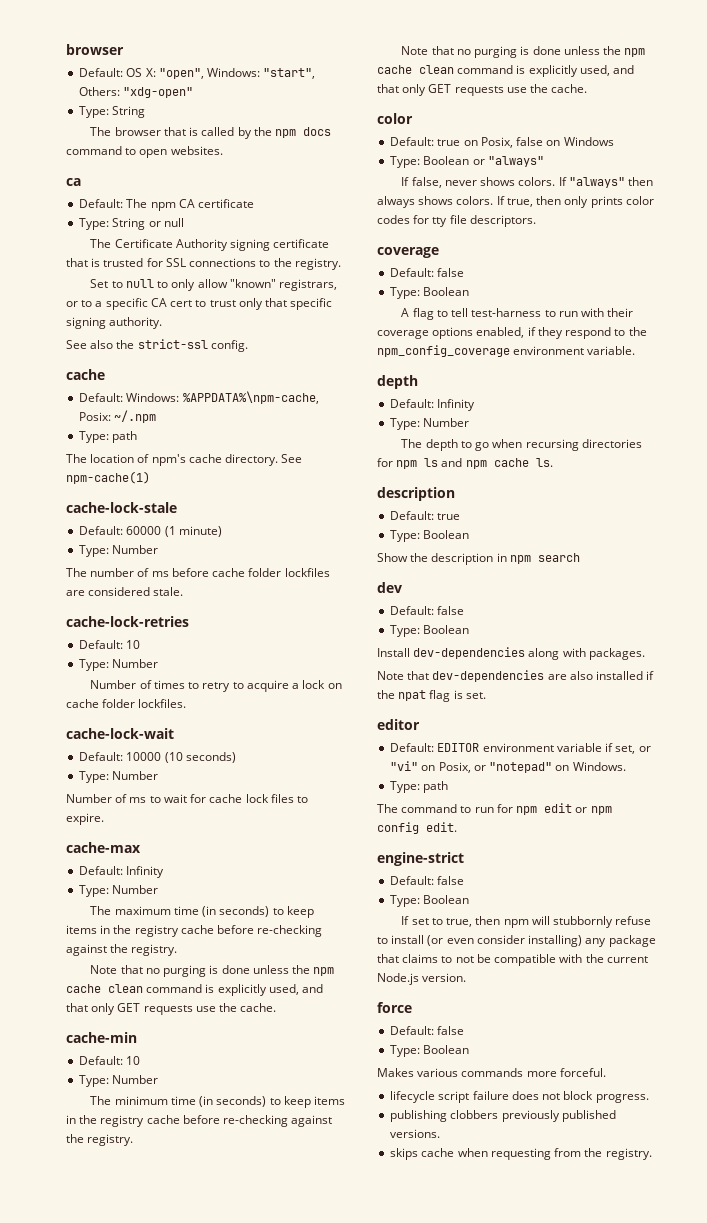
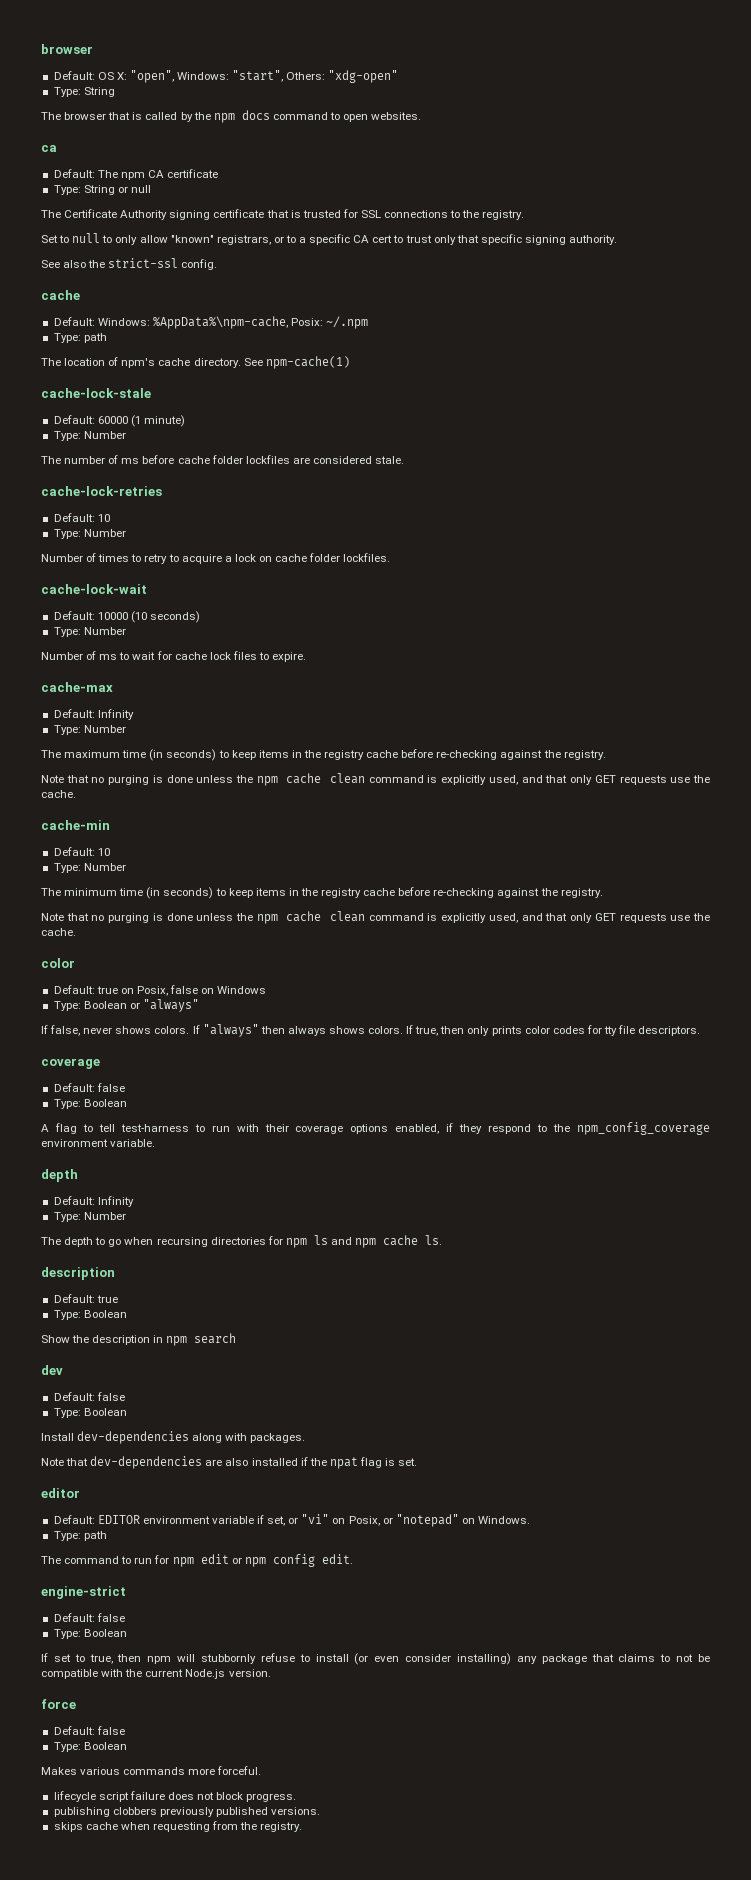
- Default: Windows: %APPDATA%\npm-cache, Posix: ~/.npm
+ Default: Windows: %AppData%\npm-cache, Posix: ~/.npm

